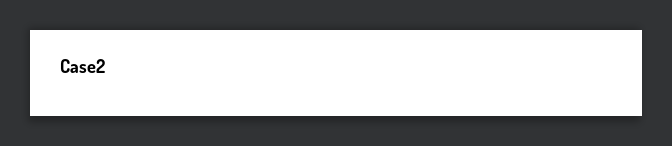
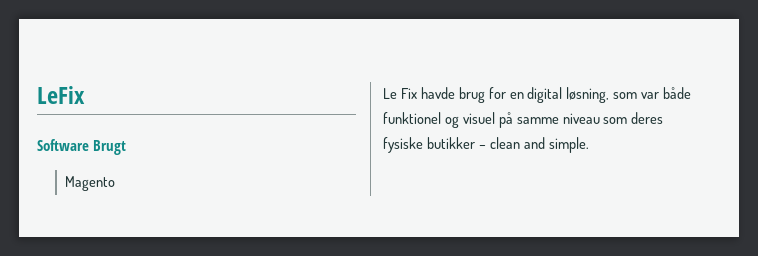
- Case2
+ LeFix
+ Software Brugt
+ Magento
+ Le Fix havde brug for en digital løsning, som var både funktionel og visuel på samme niveau som deres fysiske butikker – clean and simple.

